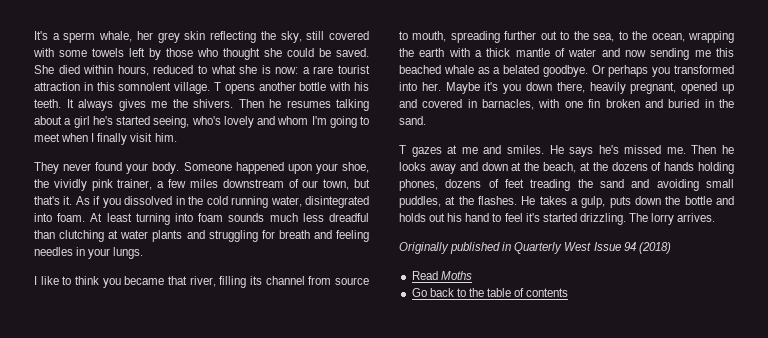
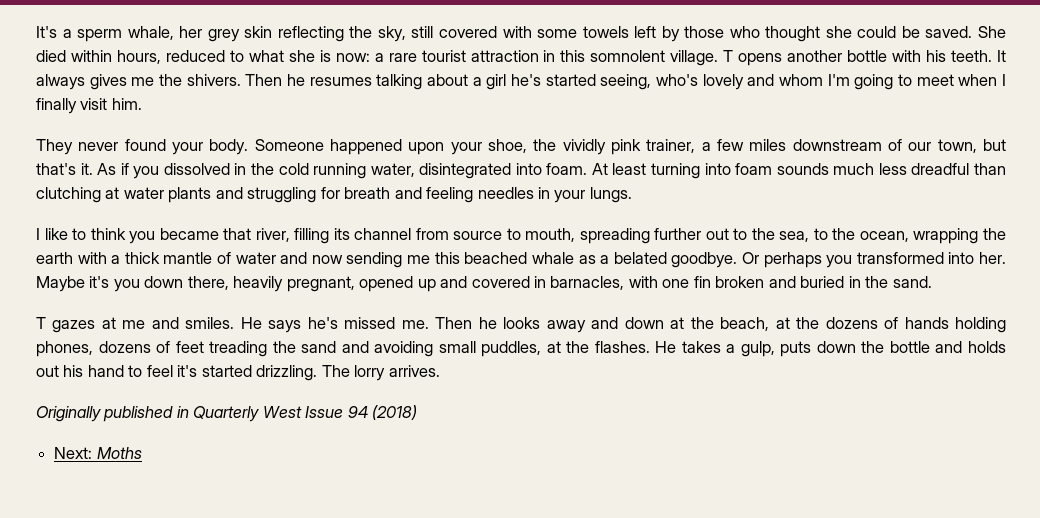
- Read Moths
+ Next: Moths
- Go back to the table of contents

